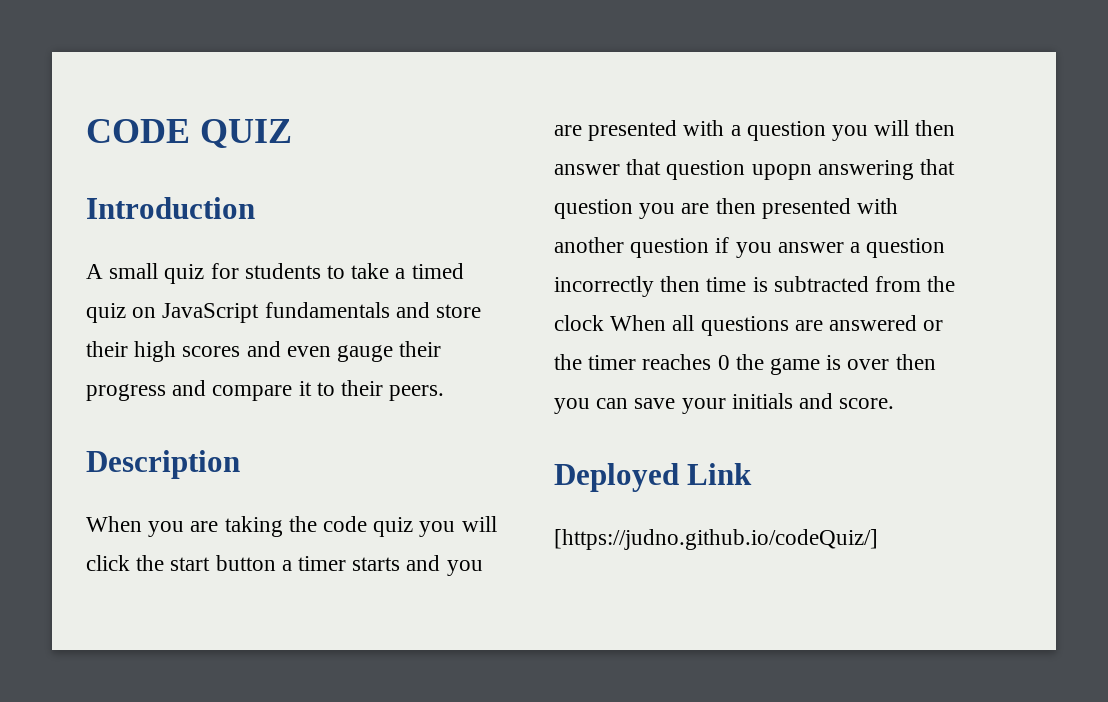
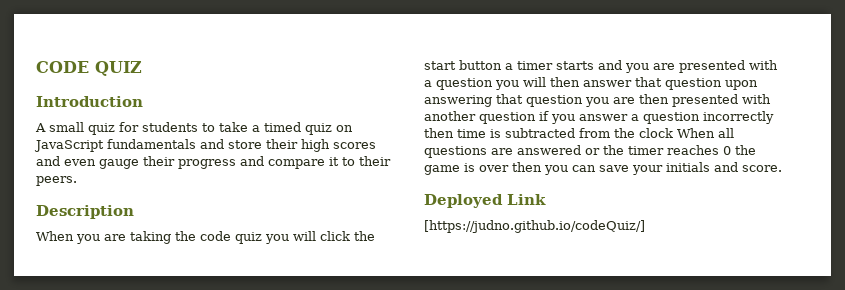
- When you are taking the code quiz you will click the start button a timer starts and you are presented with a question you will then answer that question upopn answering that question you are then presented with another question if you answer a question incorrectly then time is subtracted from the clock When all questions are answered or the timer reaches 0 the game is over then you can save your initials and score.
+ When you are taking the code quiz you will click the start button a timer starts and you are presented with a question you will then answer that question upon answering that question you are then presented with another question if you answer a question incorrectly then time is subtracted from the clock When all questions are answered or the timer reaches 0 the game is over then you can save your initials and score.

